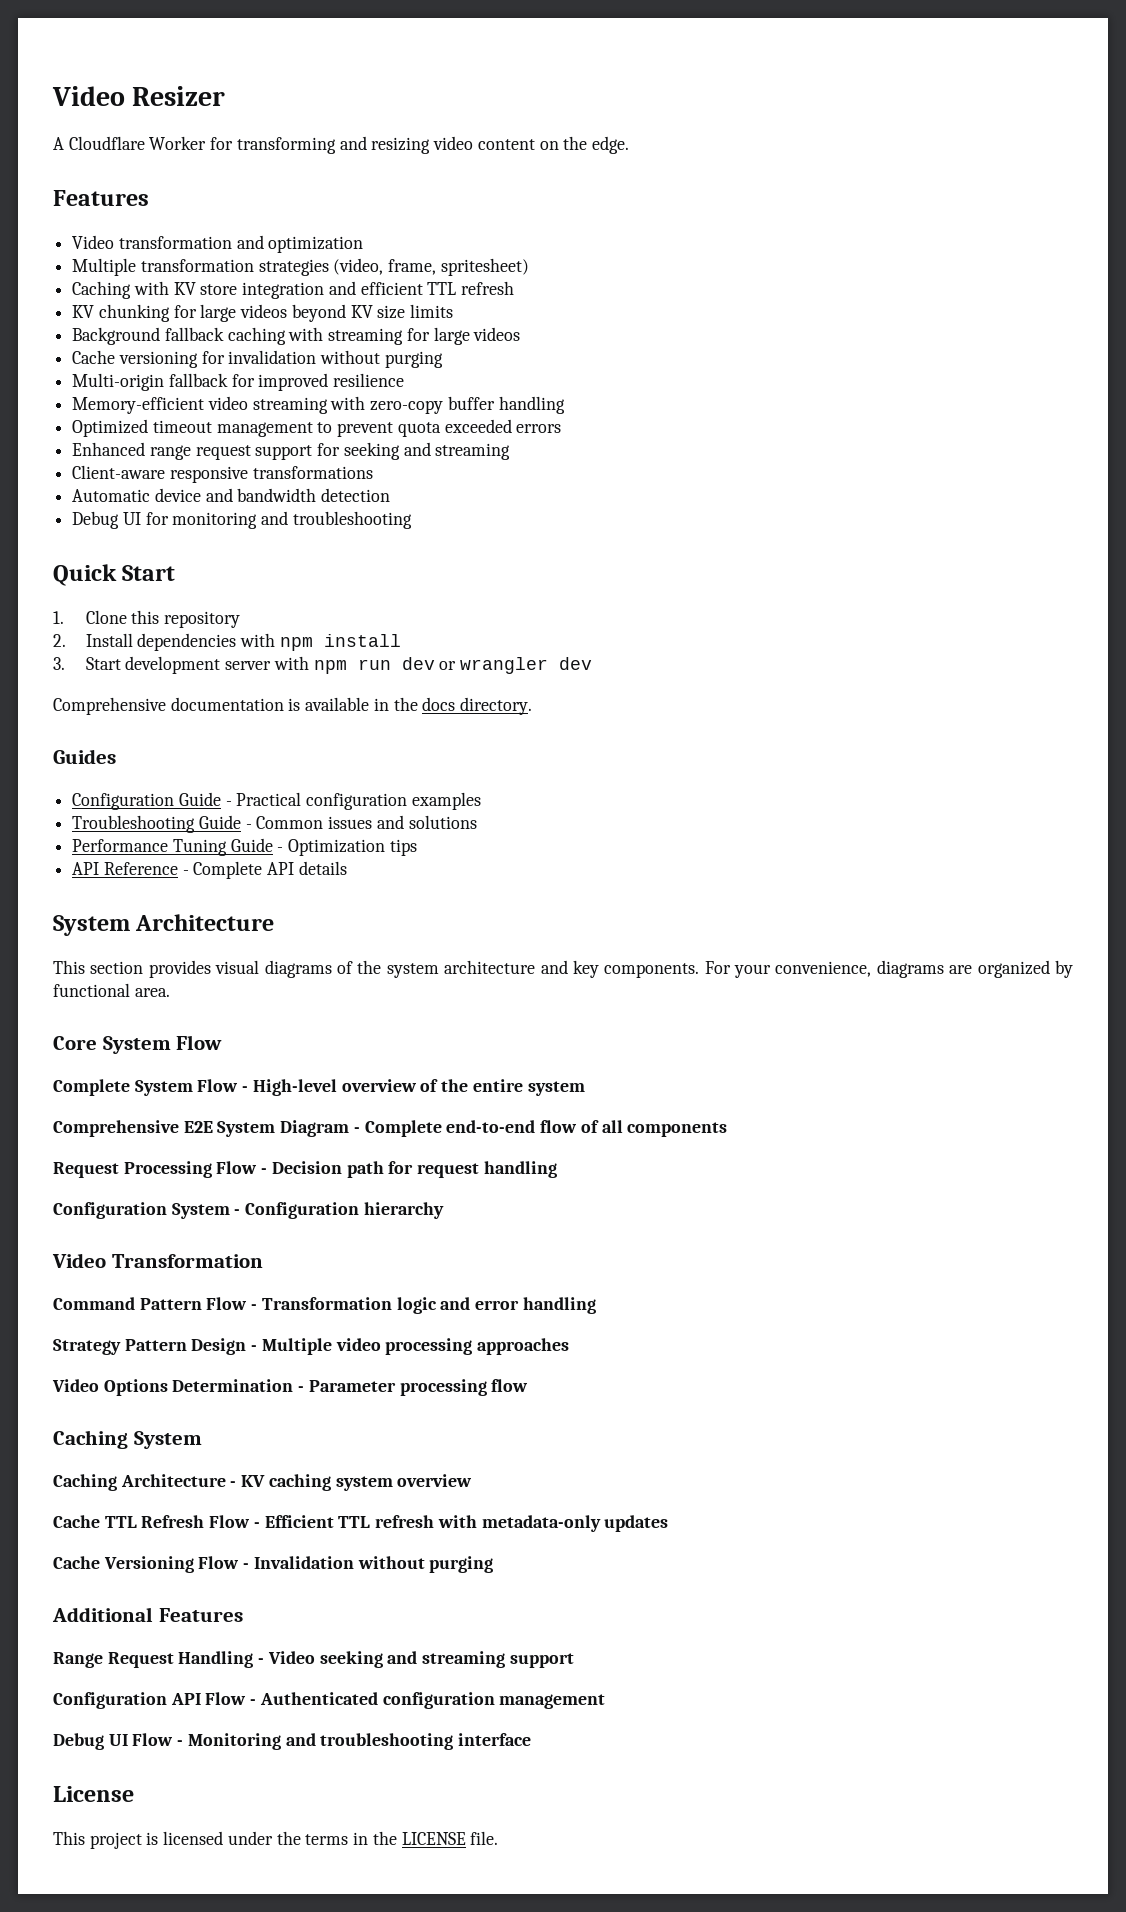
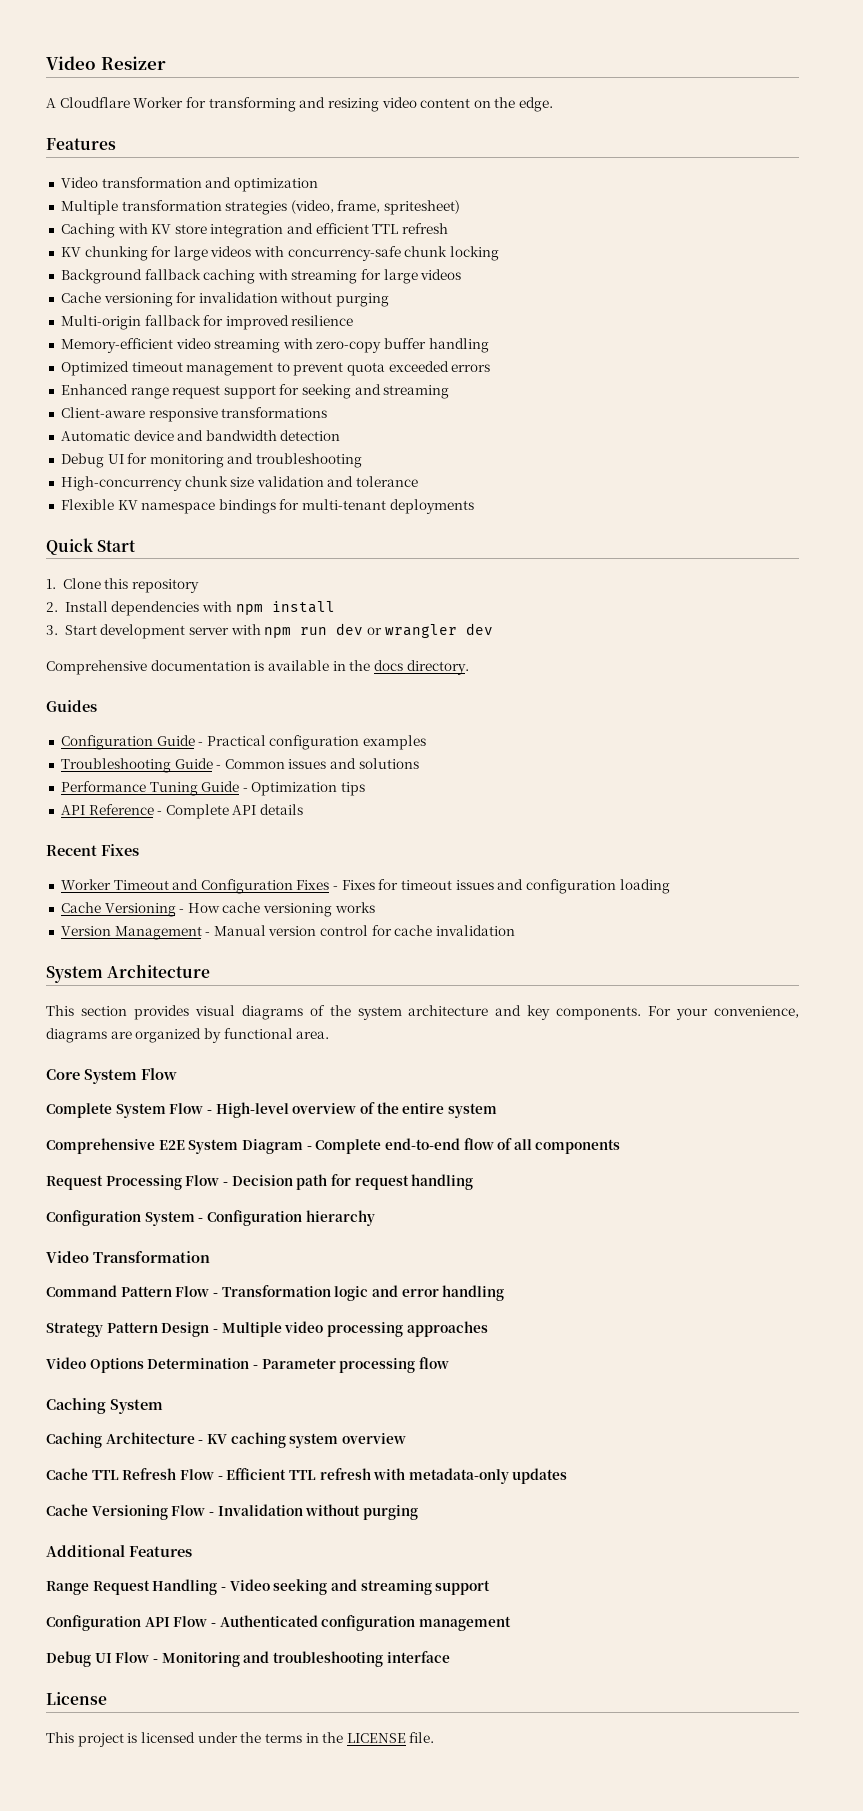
- KV chunking for large videos beyond KV size limits
+ KV chunking for large videos with concurrency-safe chunk locking
+ High-concurrency chunk size validation and tolerance
+ Flexible KV namespace bindings for multi-tenant deployments
+ Recent Fixes
+ Worker Timeout and Configuration Fixes - Fixes for timeout issues and configuration loading
+ Cache Versioning - How cache versioning works
+ Version Management - Manual version control for cache invalidation

